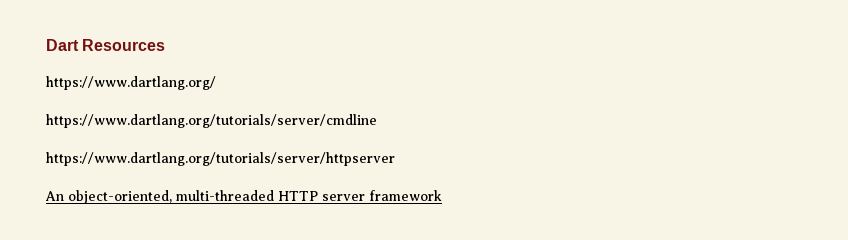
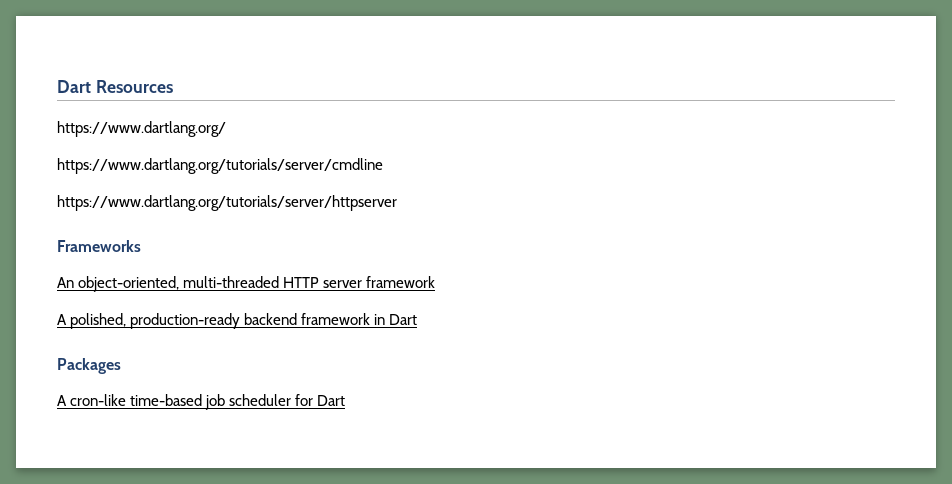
+ Frameworks
+ A polished, production-ready backend framework in Dart
+ Packages
+ A cron-like time-based job scheduler for Dart

